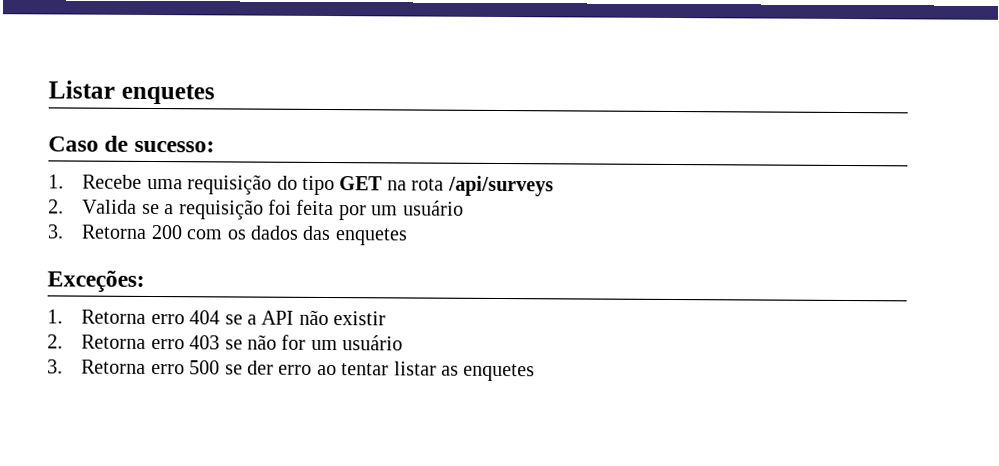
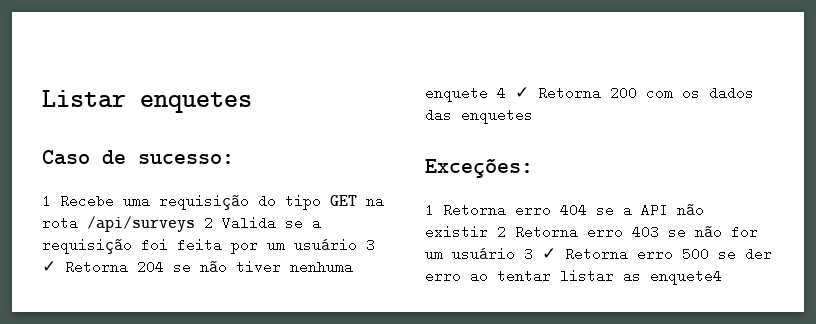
- 1. Recebe uma requisição do tipo GET na rota /api/surveys
- 2. Valida se a requisição foi feita por um usuário
- 3. Retorna 200 com os dados das enquetes
+ 1 Recebe uma requisição do tipo GET na rota /api/surveys 2 Valida se a requisição foi feita por um usuário 3 ✓ Retorna 204 se não tiver nenhuma enquete 4 ✓ Retorna 200 com os dados das enquetes
- 1. Retorna erro 404 se a API não existir
- 2. Retorna erro 403 se não for um usuário
- 3. Retorna erro 500 se der erro ao tentar listar as enquetes
+ 1 Retorna erro 404 se a API não existir 2 Retorna erro 403 se não for um usuário 3 ✓ Retorna erro 500 se der erro ao tentar listar as enquete4

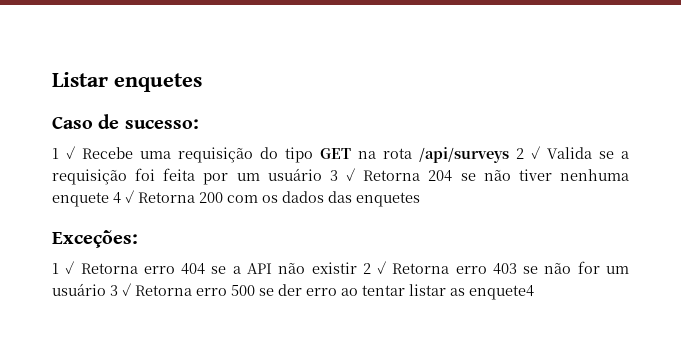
- 1 Recebe uma requisição do tipo GET na rota /api/surveys 2 Valida se a requisição foi feita por um usuário 3 ✓ Retorna 204 se não tiver nenhuma enquete 4 ✓ Retorna 200 com os dados das enquetes
+ 1 ✓ Recebe uma requisição do tipo GET na rota /api/surveys 2 ✓ Valida se a requisição foi feita por um usuário 3 ✓ Retorna 204 se não tiver nenhuma enquete 4 ✓ Retorna 200 com os dados das enquetes
- 1 Retorna erro 404 se a API não existir 2 Retorna erro 403 se não for um usuário 3 ✓ Retorna erro 500 se der erro ao tentar listar as enquete4
+ 1 ✓ Retorna erro 404 se a API não existir 2 ✓ Retorna erro 403 se não for um usuário 3 ✓ Retorna erro 500 se der erro ao tentar listar as enquete4

